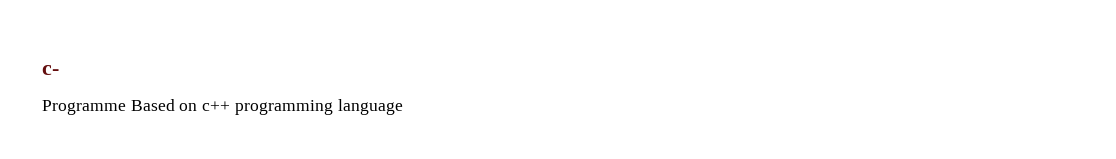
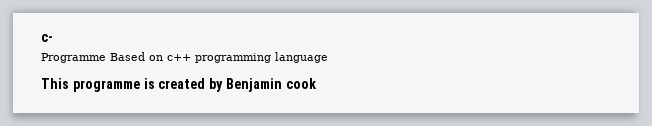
+ This programme is created by Benjamin cook

